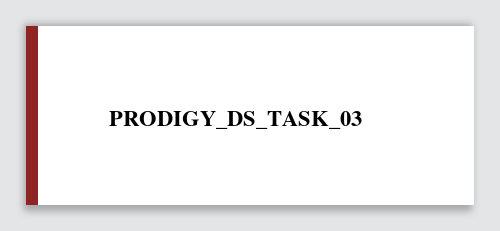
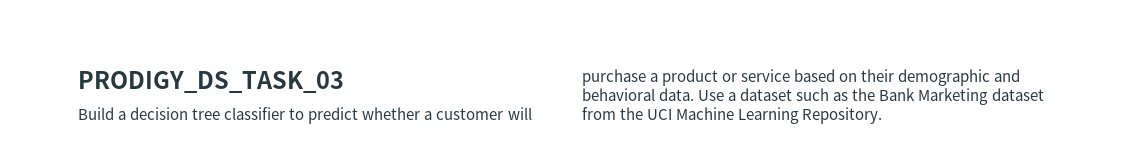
+ Build a decision tree classifier to predict whether a customer will purchase a product or service based on their demographic and behavioral data. Use a dataset such as the Bank Marketing dataset from the UCI Machine Learning Repository.

